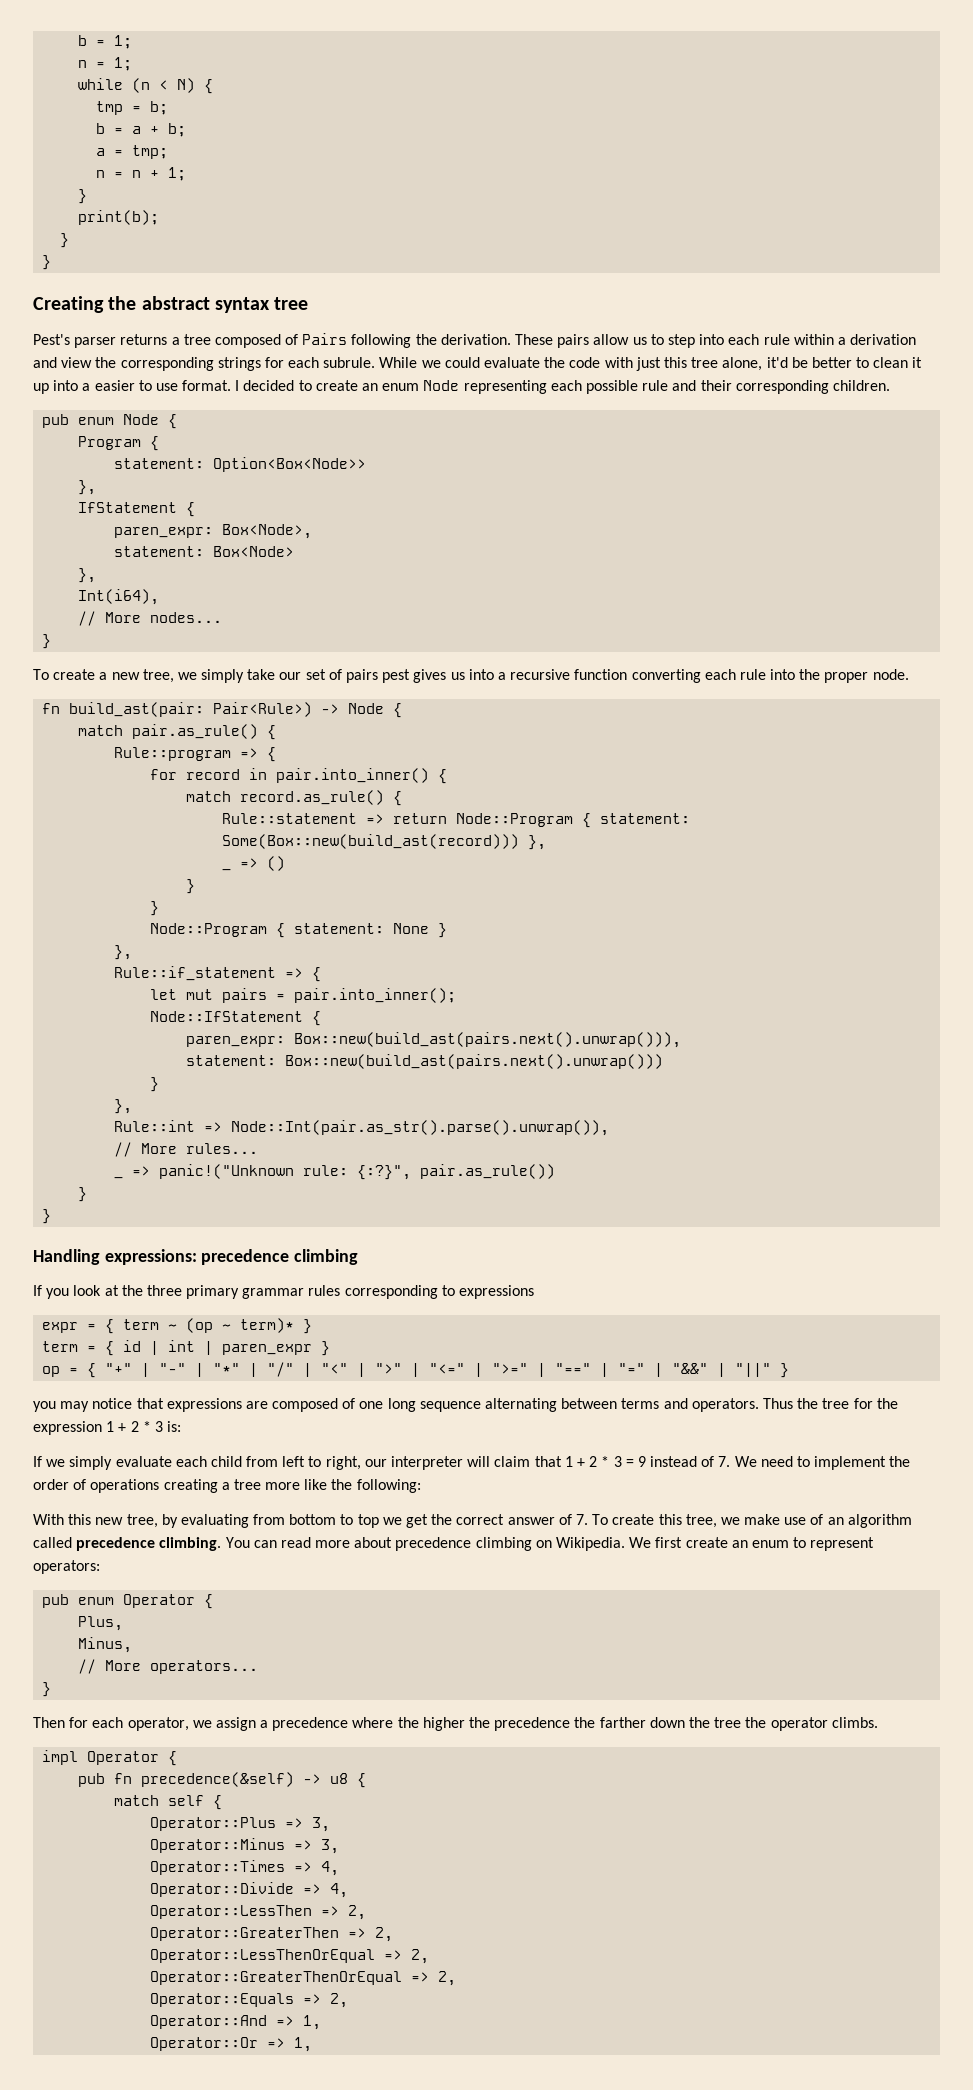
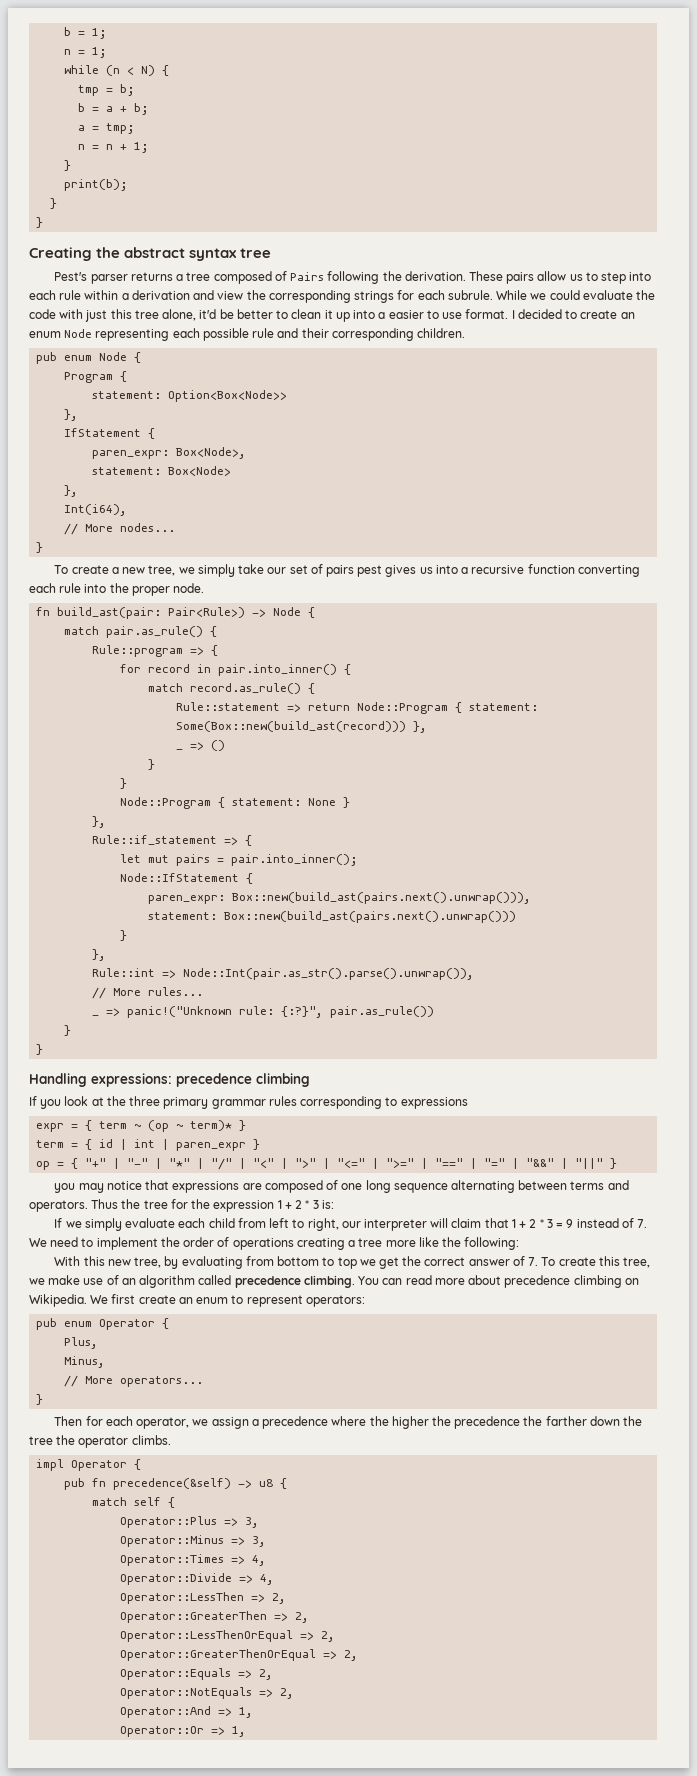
+ Operator::NotEquals => 2,

